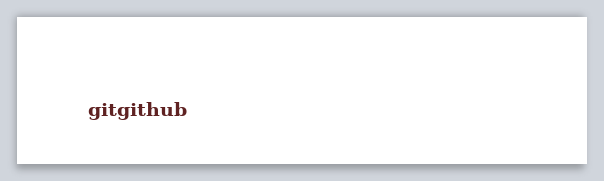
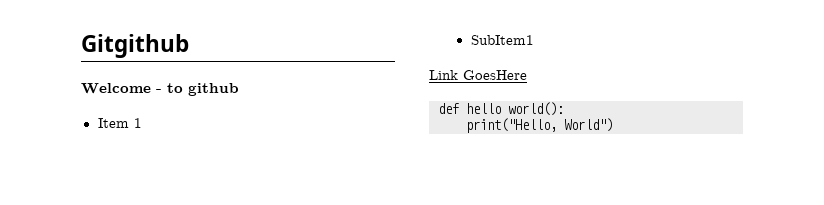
- gitgithub
+ Gitgithub
+ Welcome - to github
+ Item 1
+ SubItem1
+ Link GoesHere
+ def hello world():
+ print("Hello, World")

